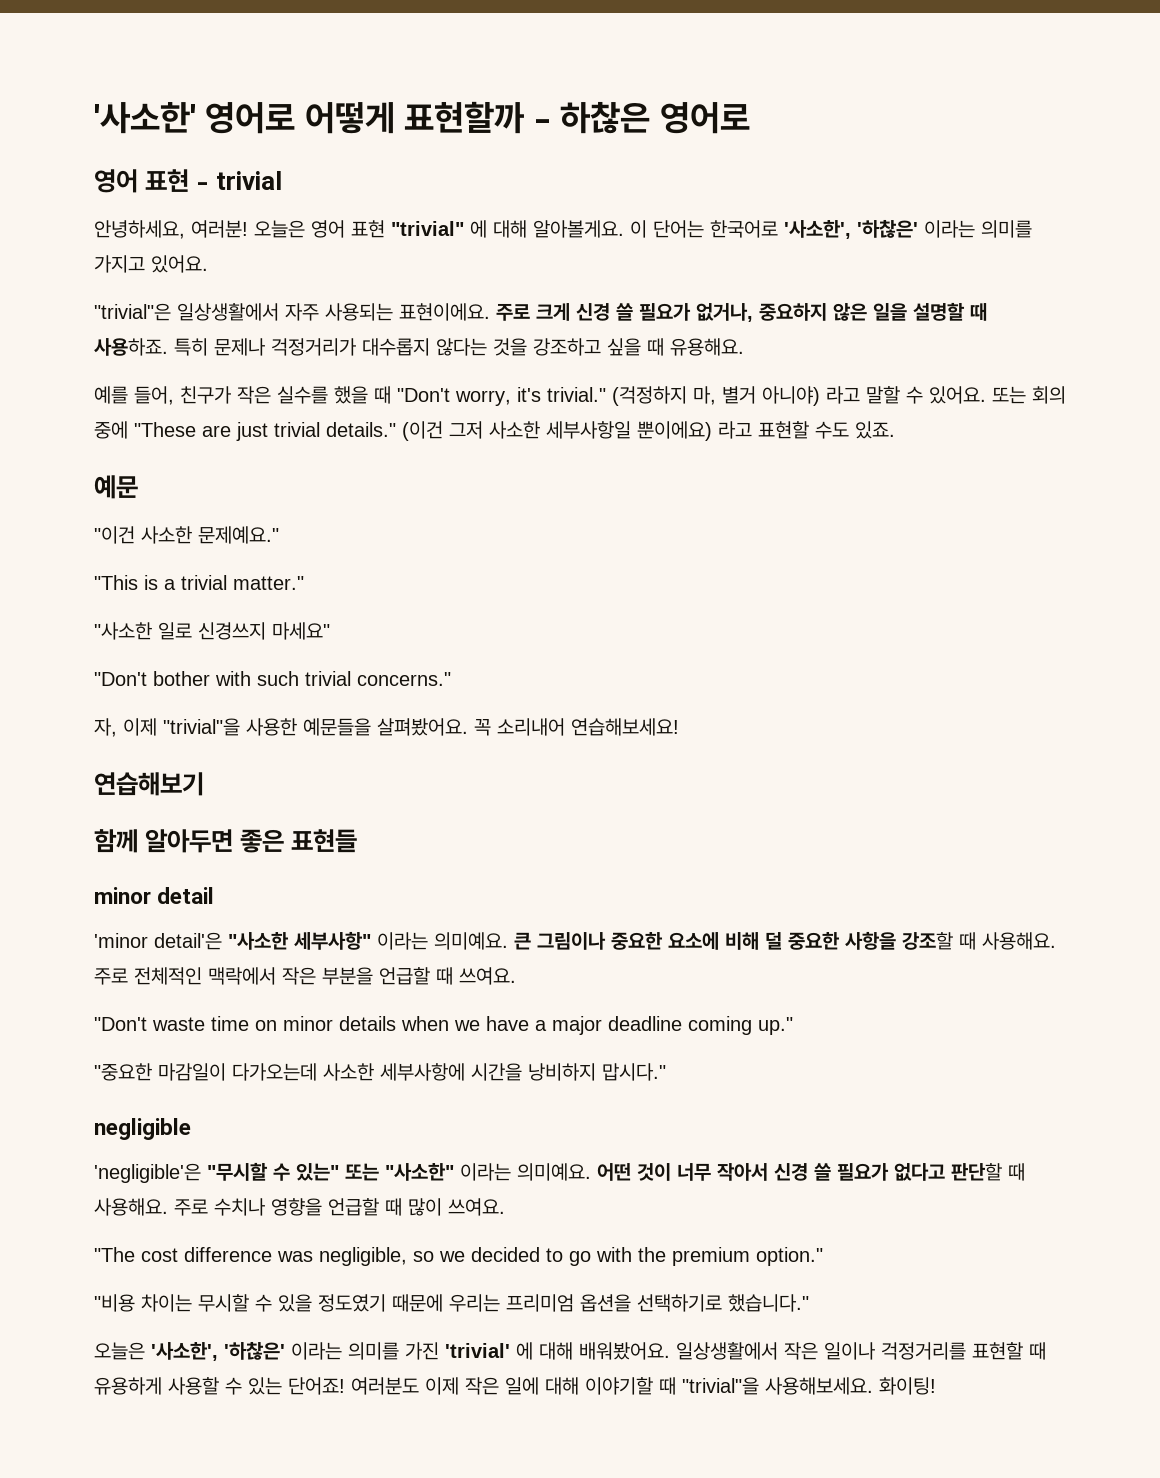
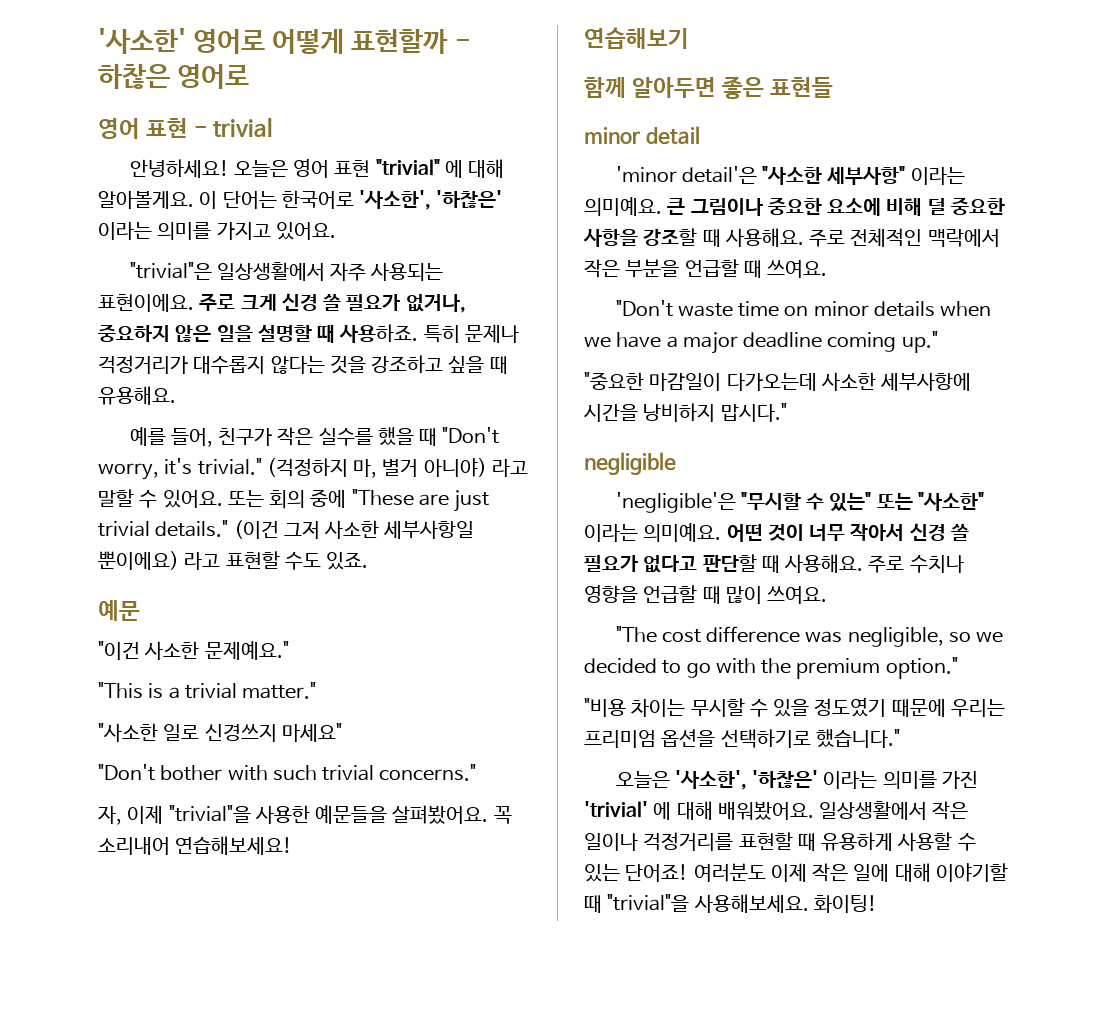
- 안녕하세요, 여러분!
+ 안녕하세요!

